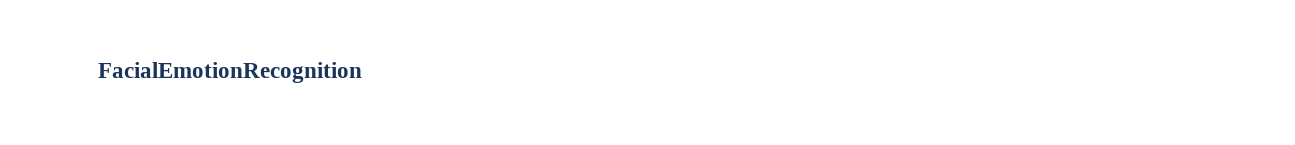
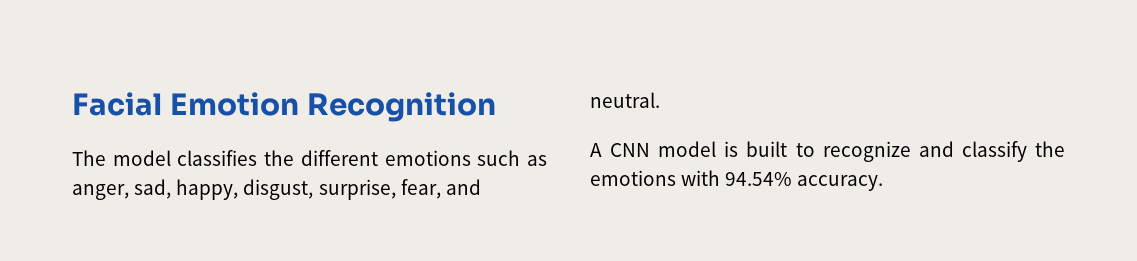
- FacialEmotionRecognition
+ Facial Emotion Recognition
+ The model classifies the different emotions such as anger, sad, happy, disgust, surprise, fear, and neutral.
+ A CNN model is built to recognize and classify the emotions with 94.54% accuracy.

